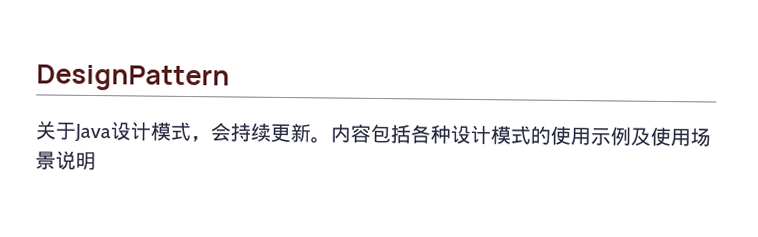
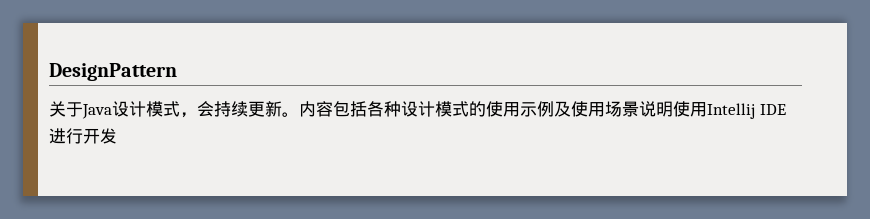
- 内容包括各种设计模式的使用示例及使用场景说明
+ 内容包括各种设计模式的使用示例及使用场景说明使用Intellij IDE进行开发

